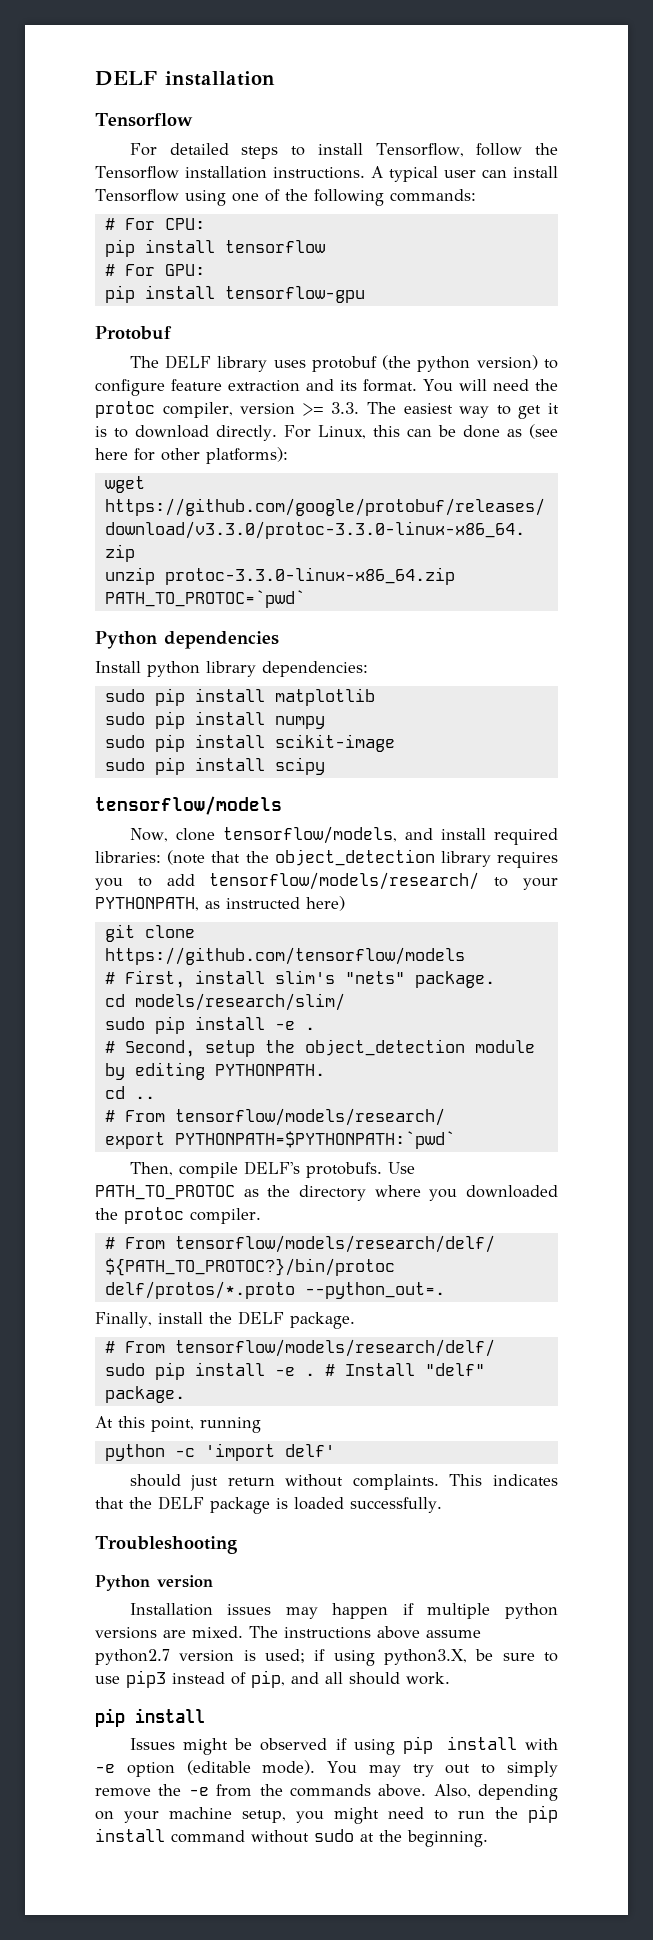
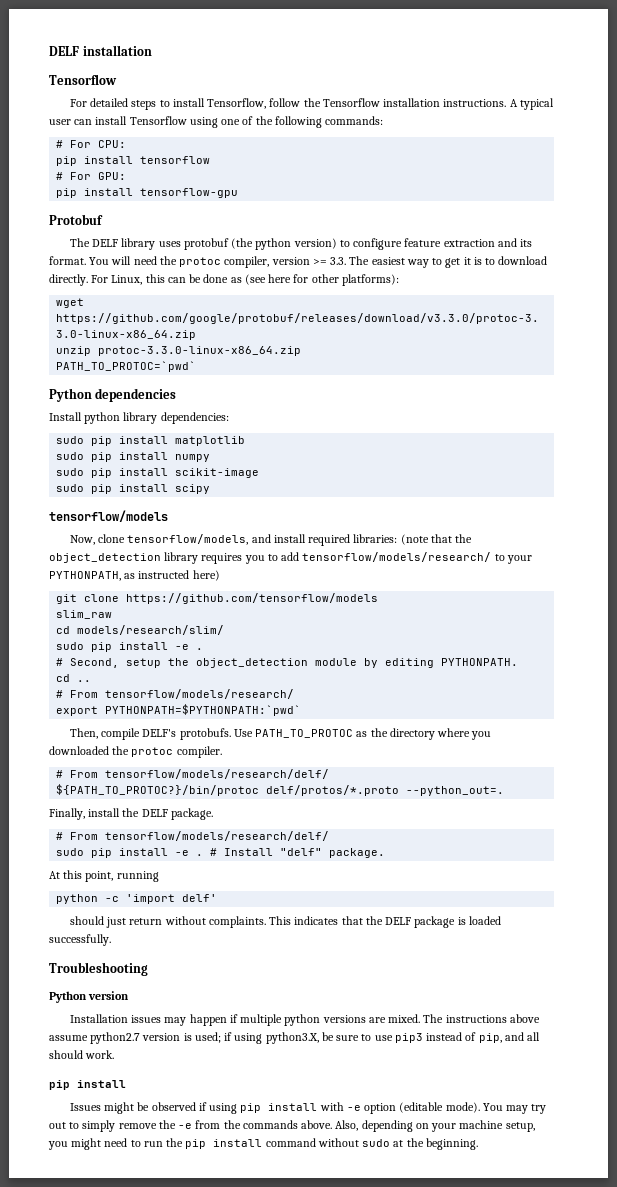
- # First, install slim's "nets" package.
+ slim_raw

